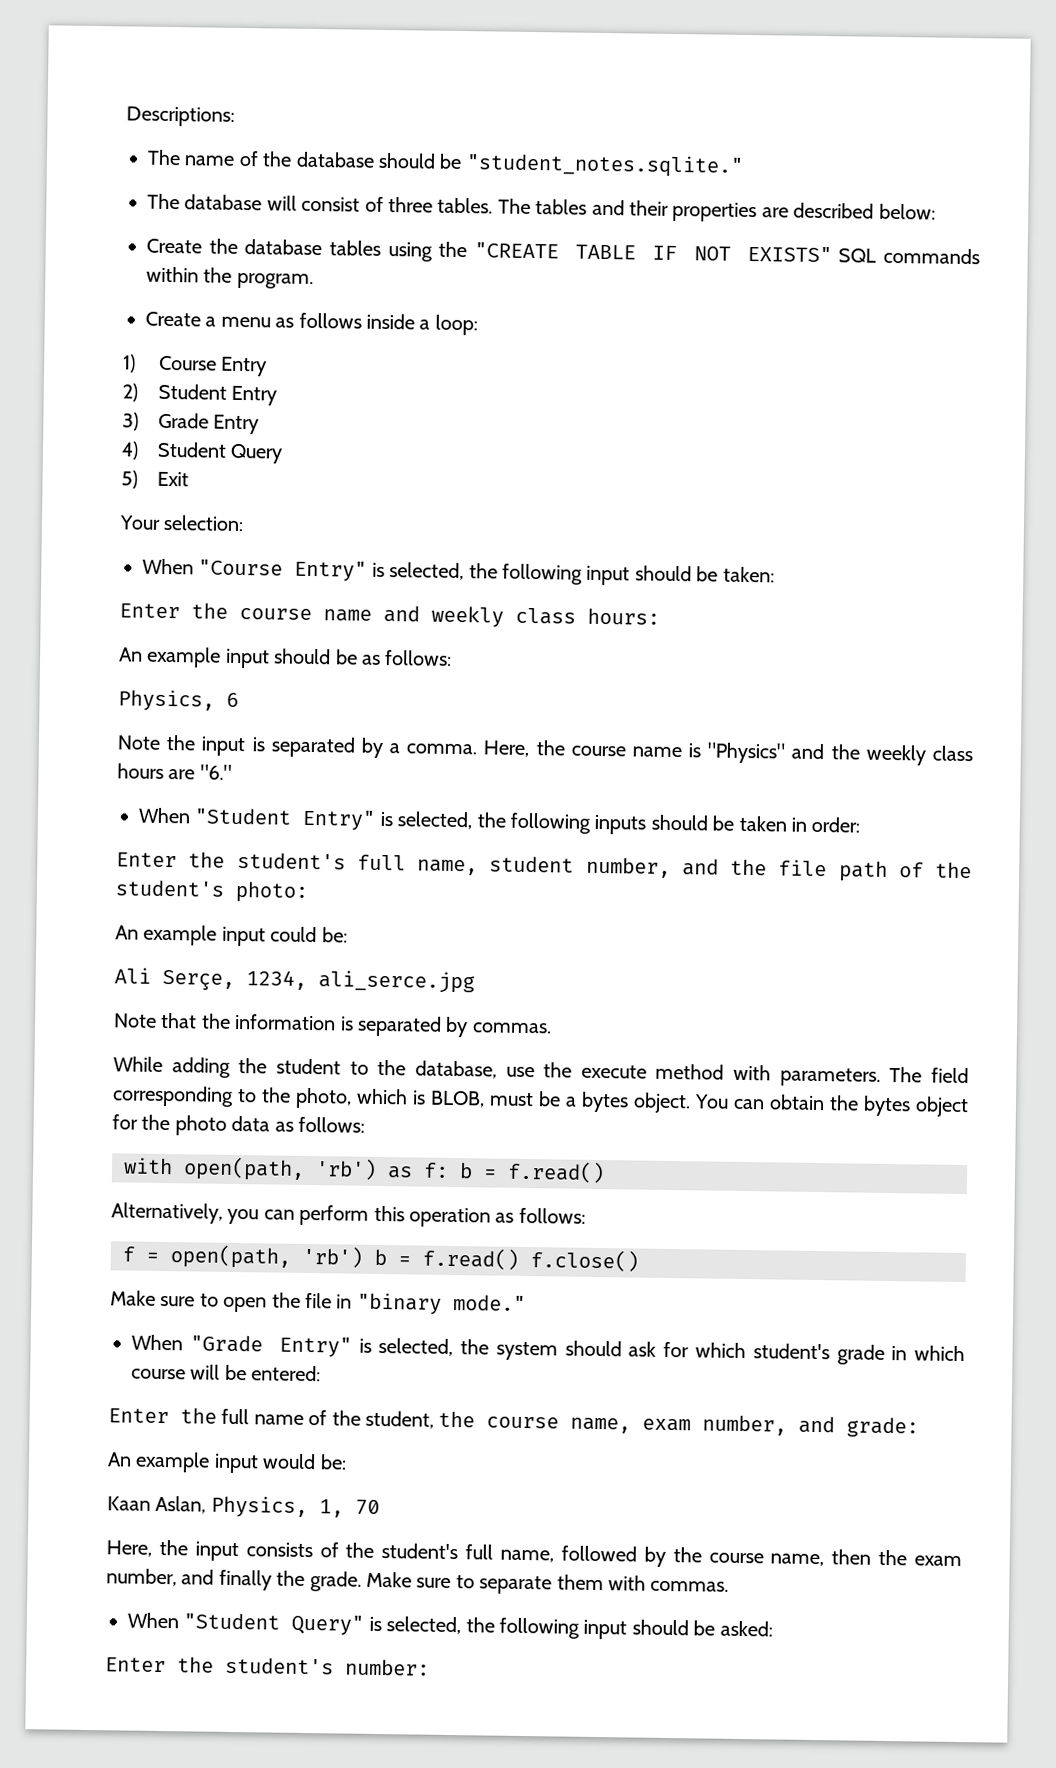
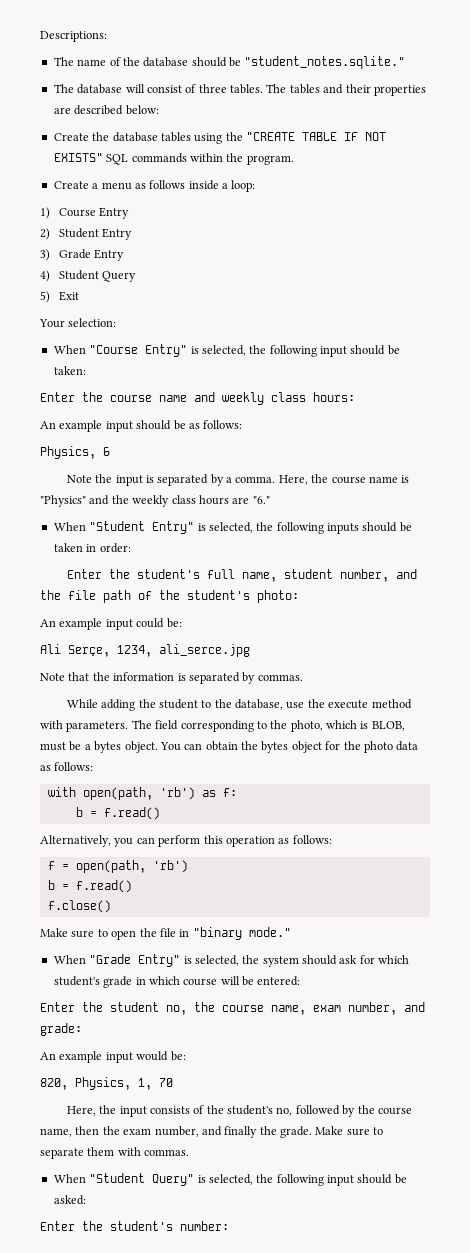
- with open(path, 'rb') as f: b = f.read()
+ with open(path, 'rb') as f:
+ b = f.read()
- f = open(path, 'rb') b = f.read() f.close()
+ f = open(path, 'rb')
+ b = f.read()
+ f.close()
- Enter the full name of the student, the course name, exam number, and grade:
+ Enter the student no, the course name, exam number, and grade:
- Kaan Aslan, Physics, 1, 70
+ 820, Physics, 1, 70
- Here, the input consists of the student's full name, followed by the course name, then the exam number, and finally the grade.
+ Here, the input consists of the student's no, followed by the course name, then the exam number, and finally the grade.

